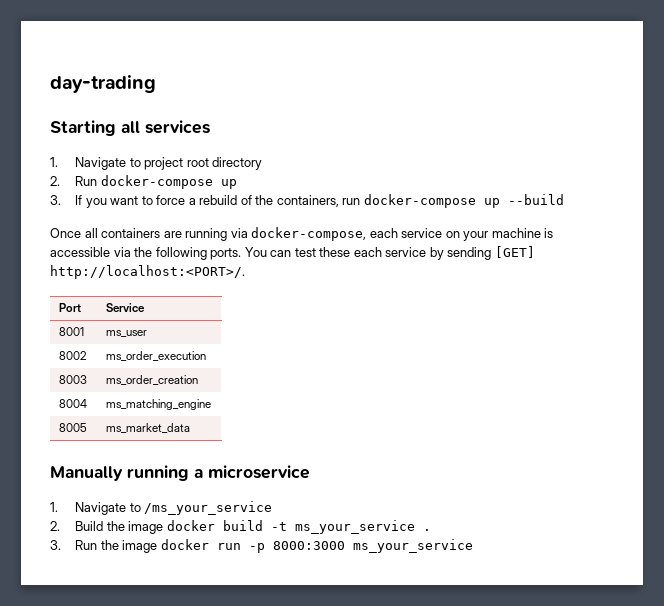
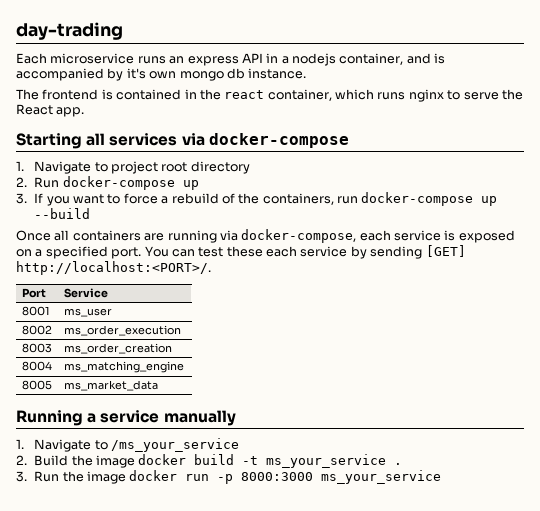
+ Each microservice runs an express API in a nodejs container, and is accompanied by it's own mongo db instance.
+ The frontend is contained in the react container, which runs nginx to serve the React app.
- Starting all services
+ Starting all services via docker-compose
- Once all containers are running via docker-compose, each service on your machine is accessible via the following ports.
+ Once all containers are running via docker-compose, each service is exposed on a specified port.
- Manually running a microservice
+ Running a service manually

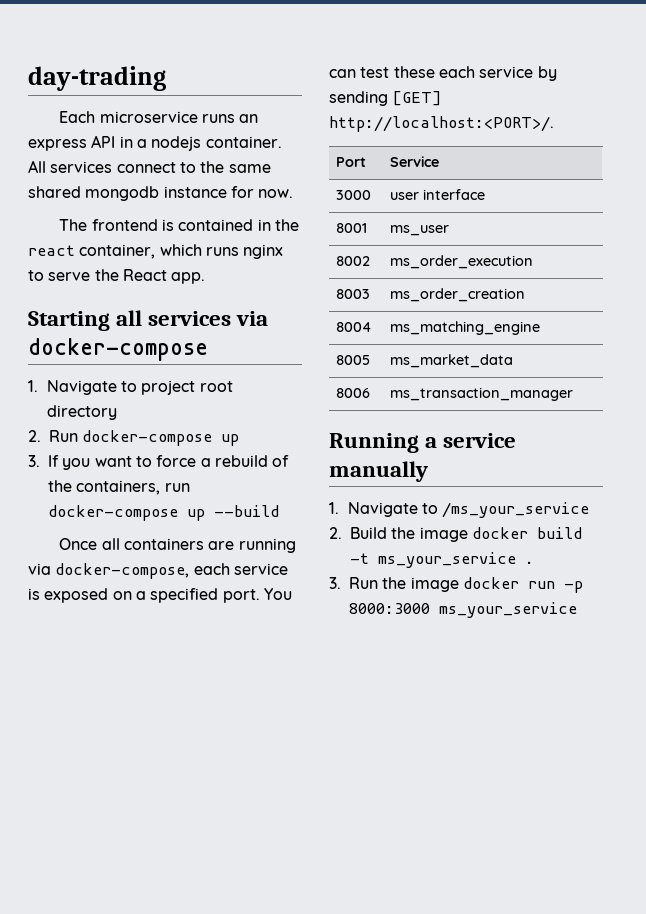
- Each microservice runs an express API in a nodejs container, and is accompanied by it's own mongo db instance.
+ Each microservice runs an express API in a nodejs container. All services connect to the same shared mongodb instance for now.
+ 3000 | user interface
+ 8006 | ms_transaction_manager

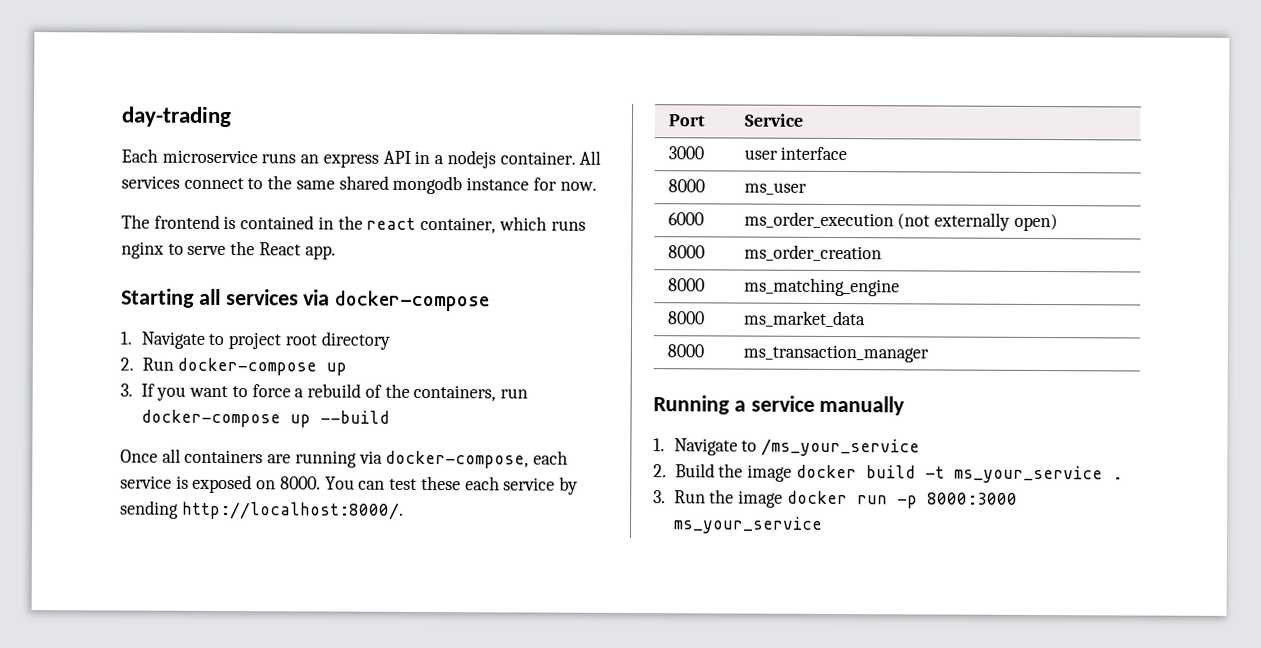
- Once all containers are running via docker-compose, each service is exposed on a specified port.
+ Once all containers are running via docker-compose, each service is exposed on 8000.
- You can test these each service by sending [GET] http://localhost:<PORT>/.
+ You can test these each service by sending http://localhost:8000/.
- 8001 | ms_user
+ 8000 | ms_user
- 8002 | ms_order_execution
- 8003 | ms_order_creation
+ 6000 | ms_order_execution (not externally open)
+ 8000 | ms_order_creation
- 8004 | ms_matching_engine
+ 8000 | ms_matching_engine
- 8005 | ms_market_data
+ 8000 | ms_market_data
- 8006 | ms_transaction_manager
+ 8000 | ms_transaction_manager

